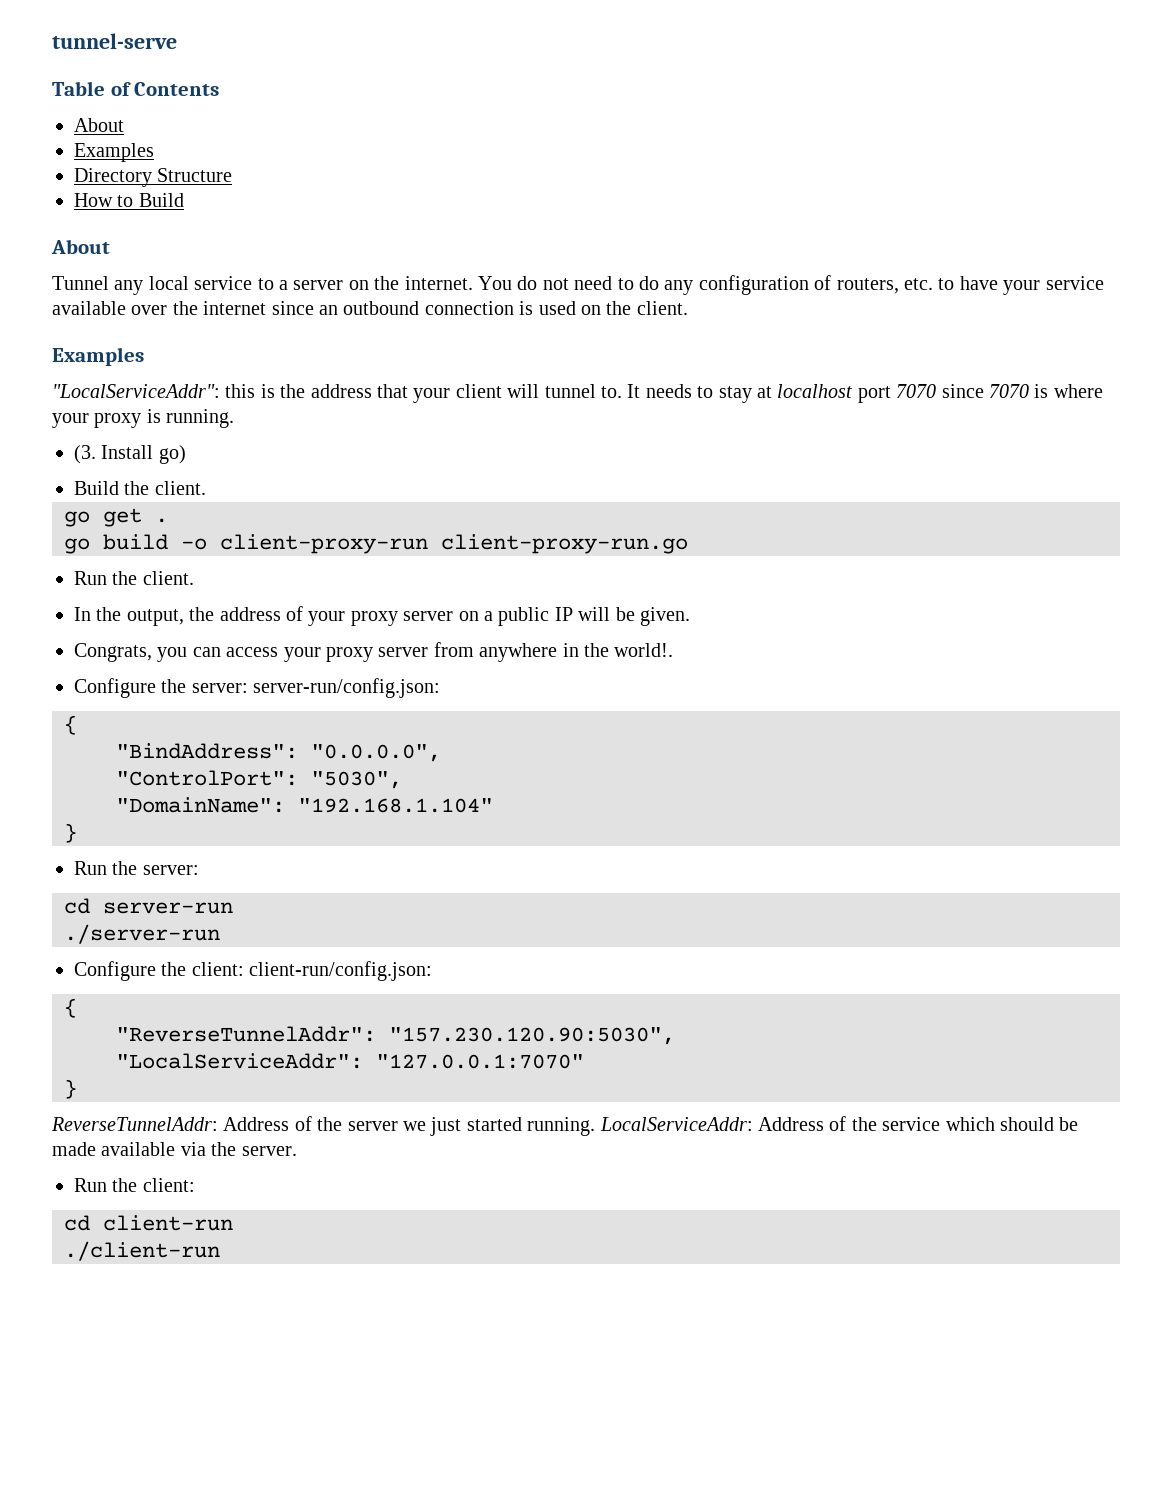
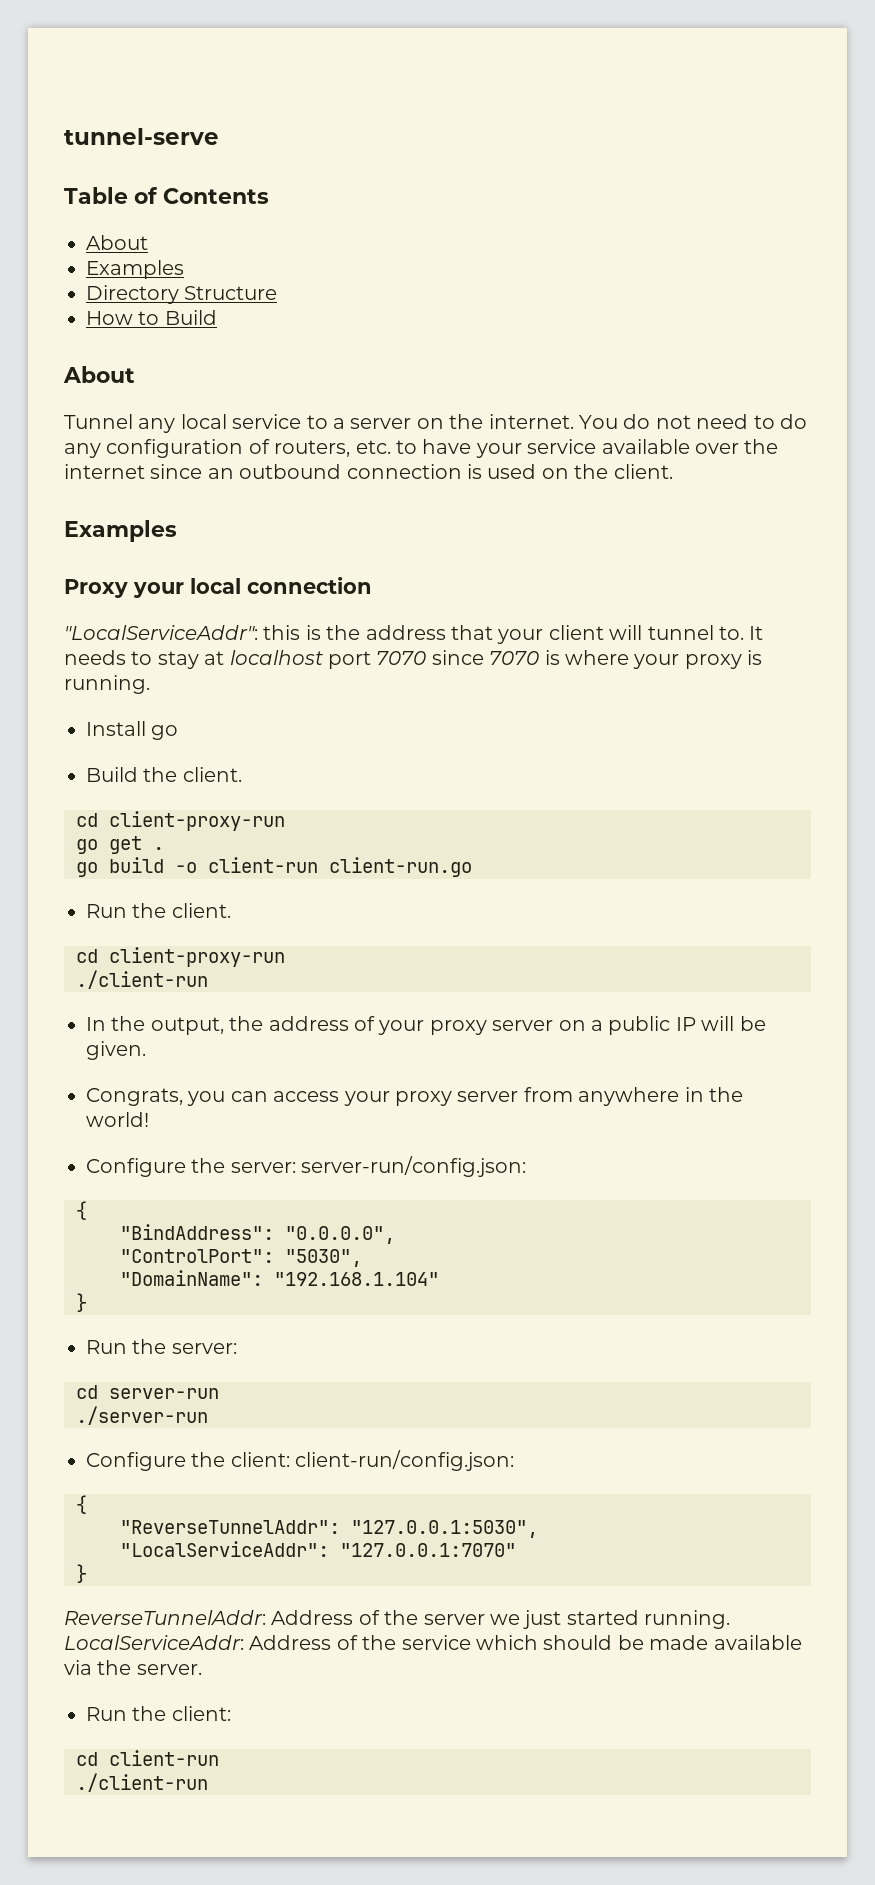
+ Proxy your local connection
- (3. Install go)
+ Install go
  Build the client.
+ cd client-proxy-run
- go build -o client-proxy-run client-proxy-run.go
+ go build -o client-run client-run.go
  Run the client.
+ cd client-proxy-run
+ ./client-run
- Congrats, you can access your proxy server from anywhere in the world!.
+ Congrats, you can access your proxy server from anywhere in the world!
- "ReverseTunnelAddr": "157.230.120.90:5030",
+ "ReverseTunnelAddr": "127.0.0.1:5030",

